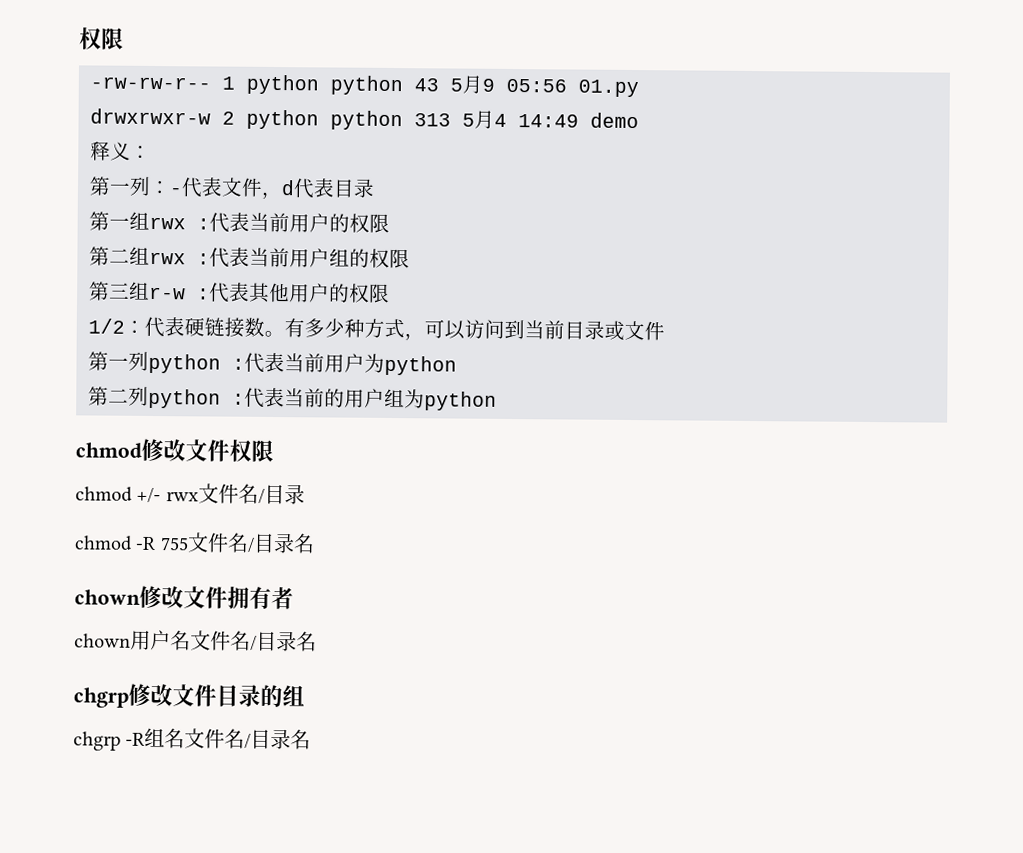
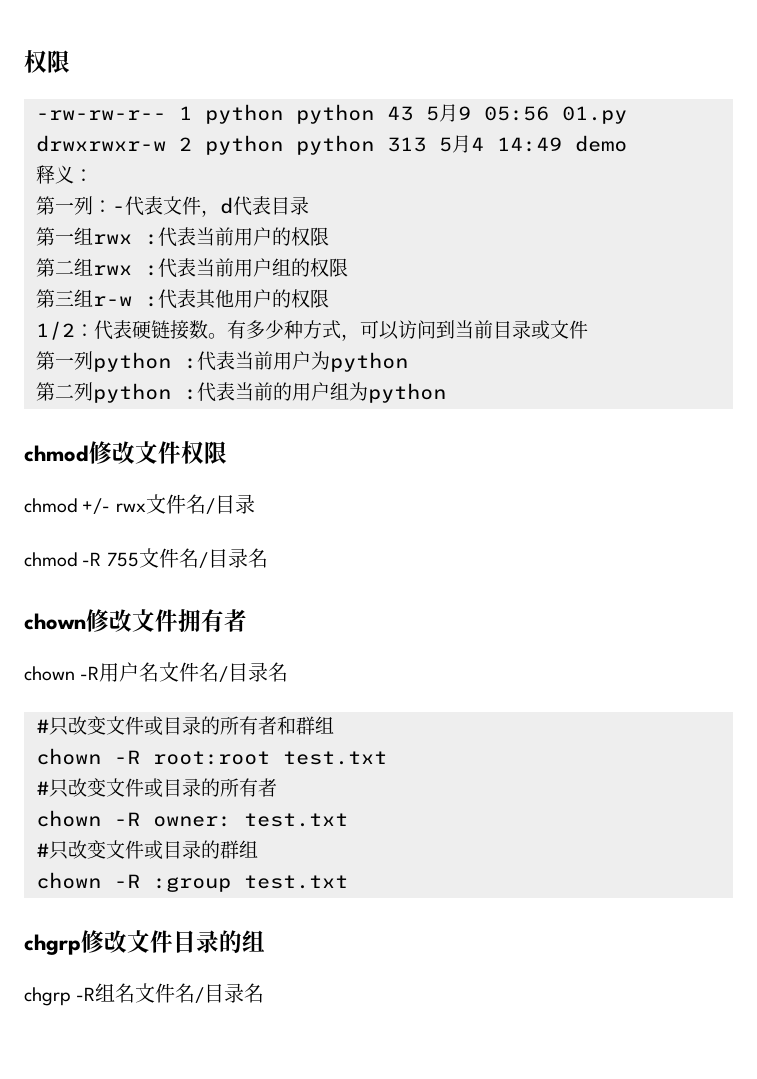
- chown用户名文件名/目录名
+ chown -R用户名文件名/目录名
+ #只改变文件或目录的所有者和群组
+ chown -R root:root test.txt
+ #只改变文件或目录的所有者
+ chown -R owner: test.txt
+ #只改变文件或目录的群组
+ chown -R :group test.txt

